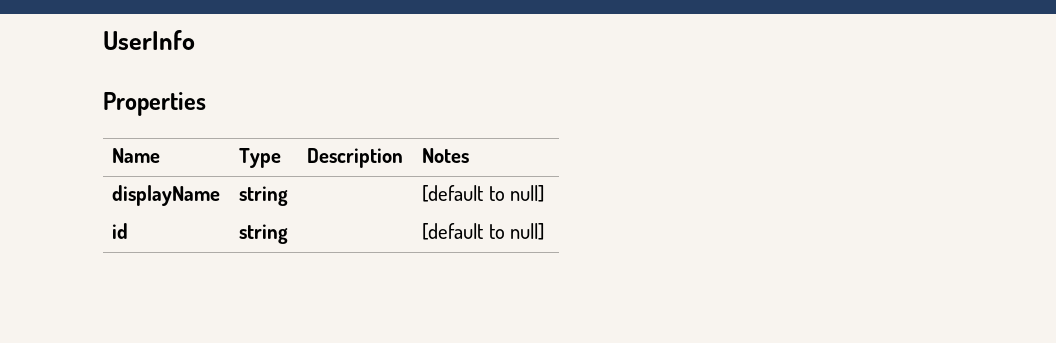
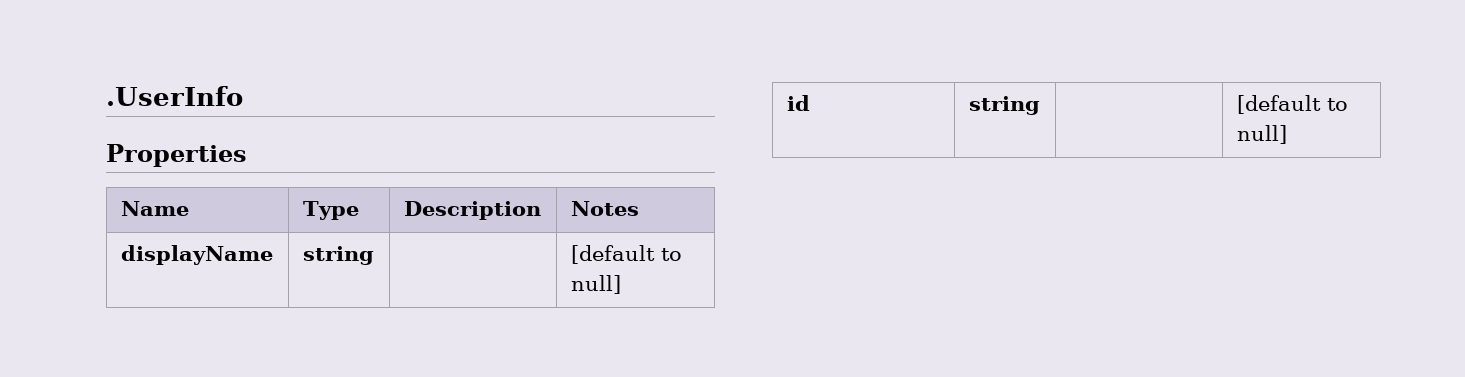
- UserInfo
+ .UserInfo

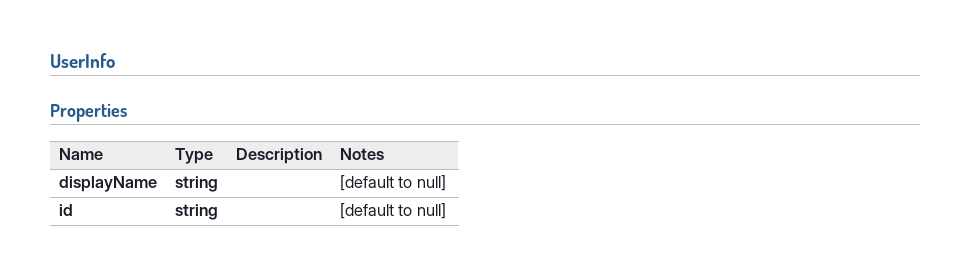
- .UserInfo
+ UserInfo

